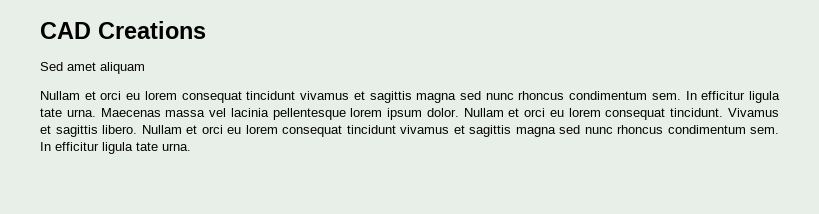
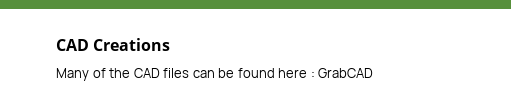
- Sed amet aliquam
- Nullam et orci eu lorem consequat tincidunt vivamus et sagittis magna sed nunc rhoncus condimentum sem. In efficitur ligula tate urna. Maecenas massa vel lacinia pellentesque lorem ipsum dolor. Nullam et orci eu lorem consequat tincidunt. Vivamus et sagittis libero. Nullam et orci eu lorem consequat tincidunt vivamus et sagittis magna sed nunc rhoncus condimentum sem. In efficitur ligula tate urna.
+ Many of the CAD files can be found here : GrabCAD

